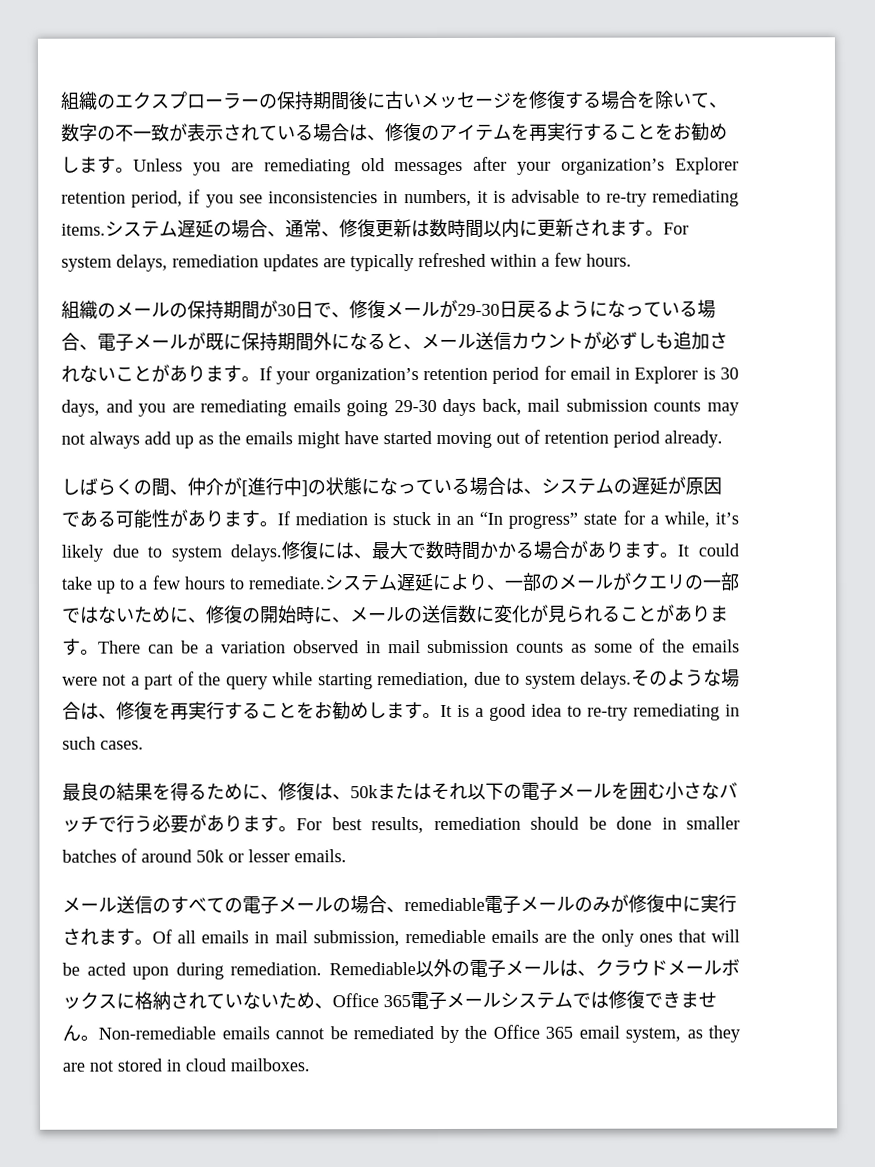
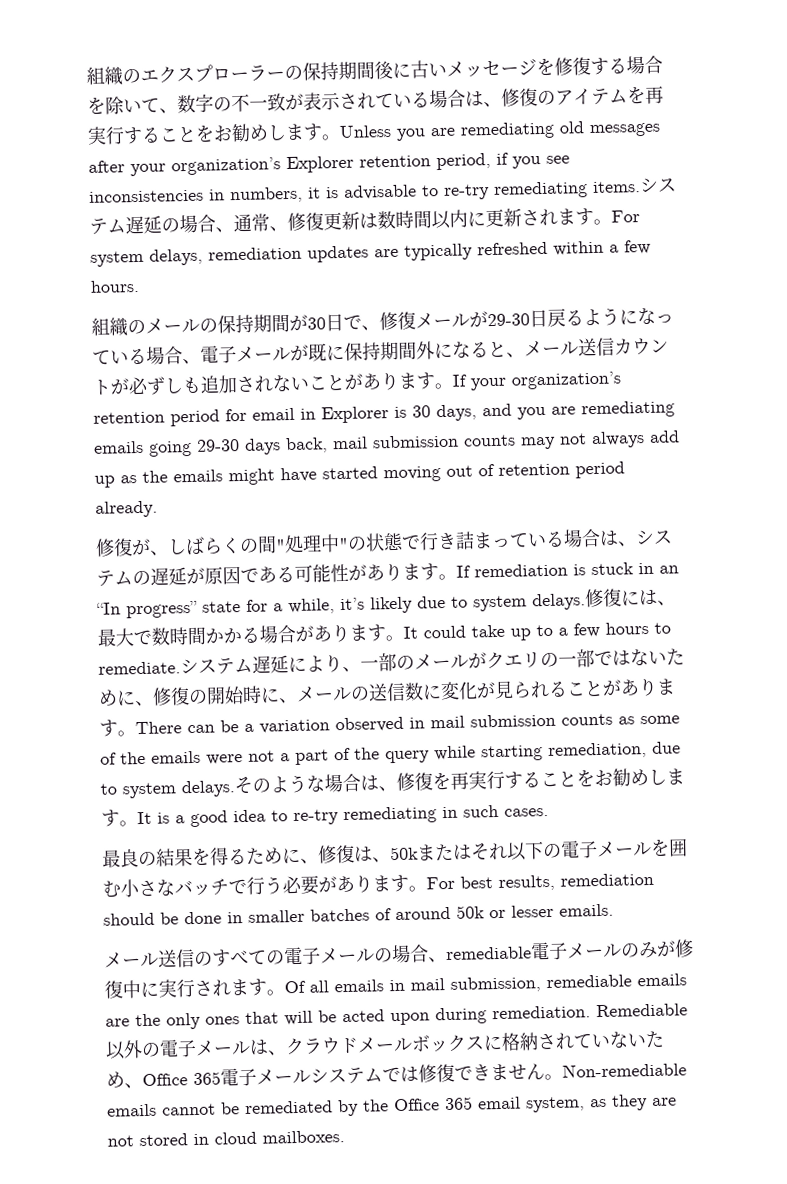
- しばらくの間、仲介が[進行中]の状態になっている場合は、システムの遅延が原因である可能性があります。
+ 修復が、しばらくの間"処理中"の状態で行き詰まっている場合は、システムの遅延が原因である可能性があります。
- If mediation is stuck in an “In progress” state for a while, it’s likely due to system delays.
+ If remediation is stuck in an “In progress” state for a while, it’s likely due to system delays.

